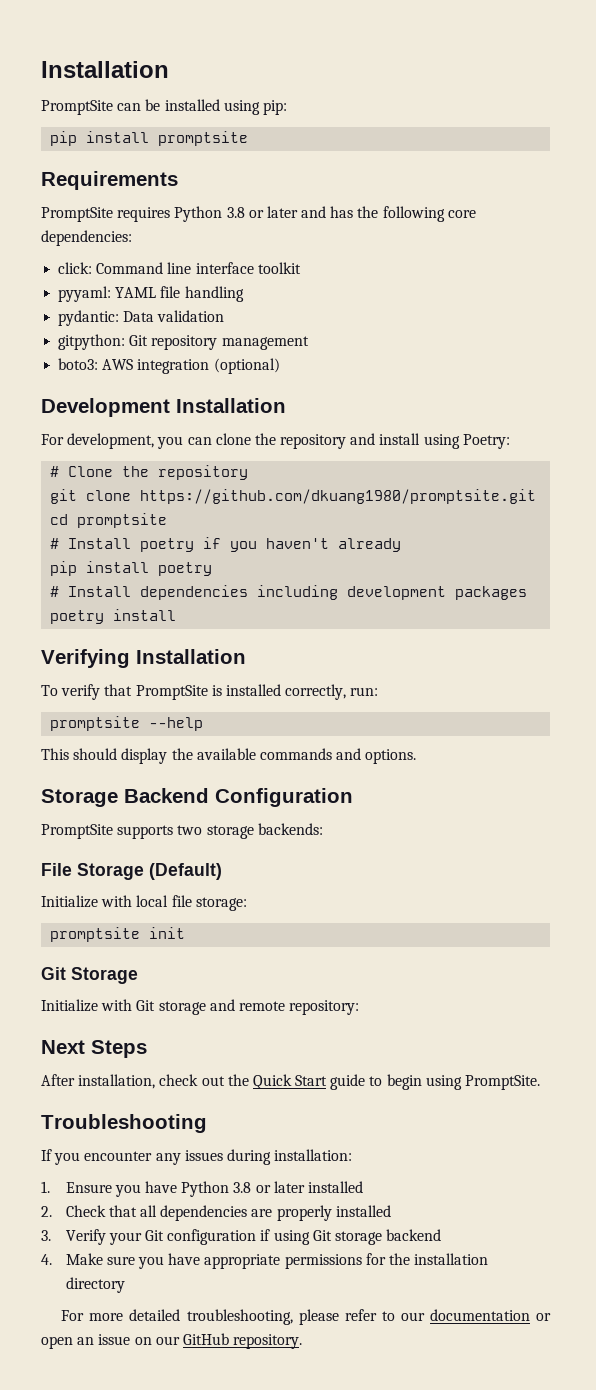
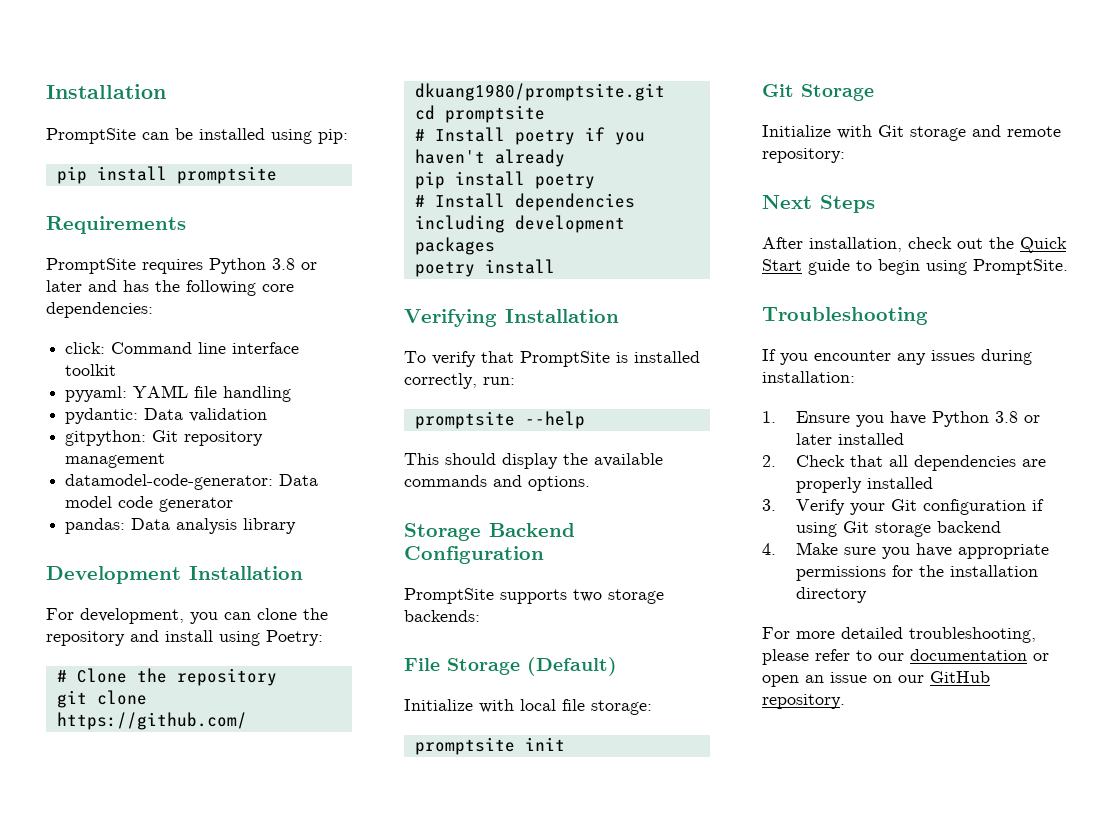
- boto3: AWS integration (optional)
+ datamodel-code-generator: Data model code generator
+ pandas: Data analysis library

